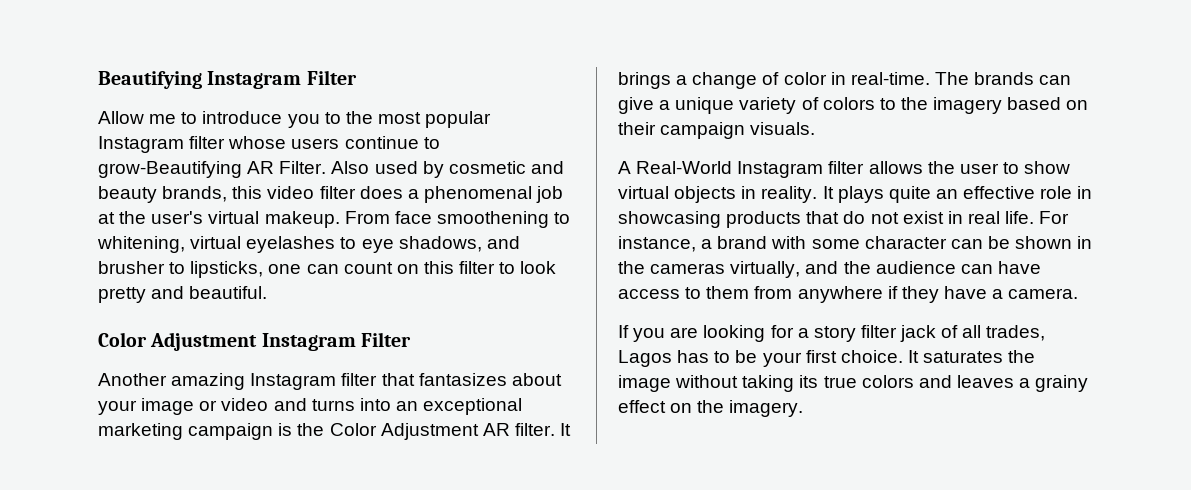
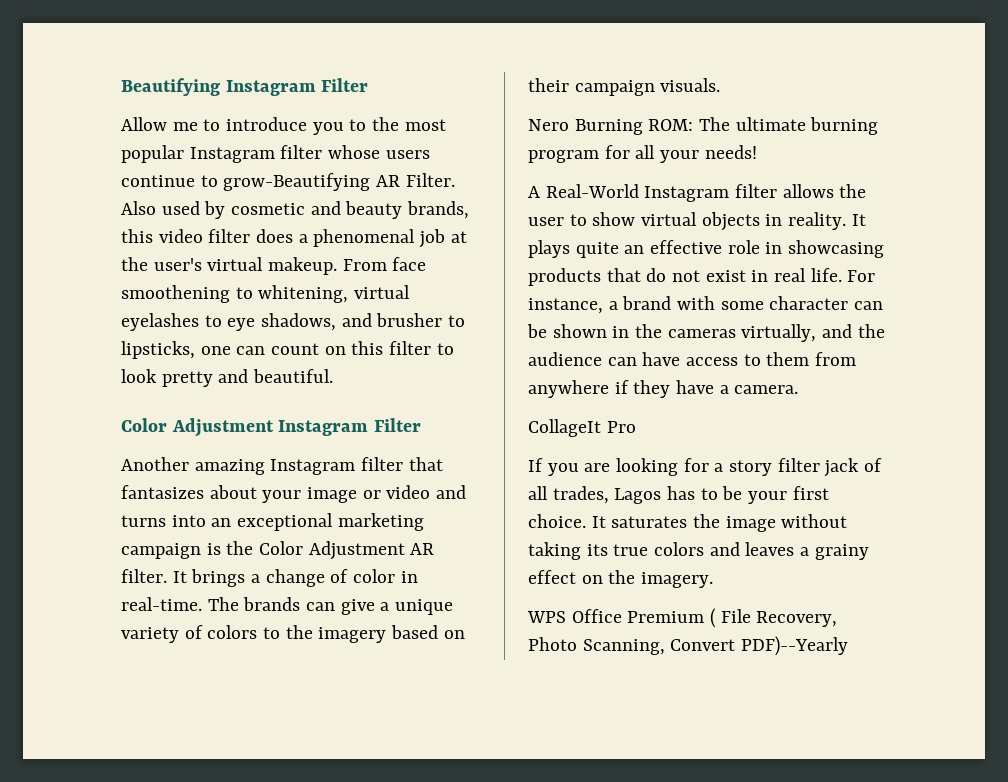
+ Nero Burning ROM: The ultimate burning program for all your needs!
+ CollageIt Pro
+ WPS Office Premium ( File Recovery, Photo Scanning, Convert PDF)--Yearly

